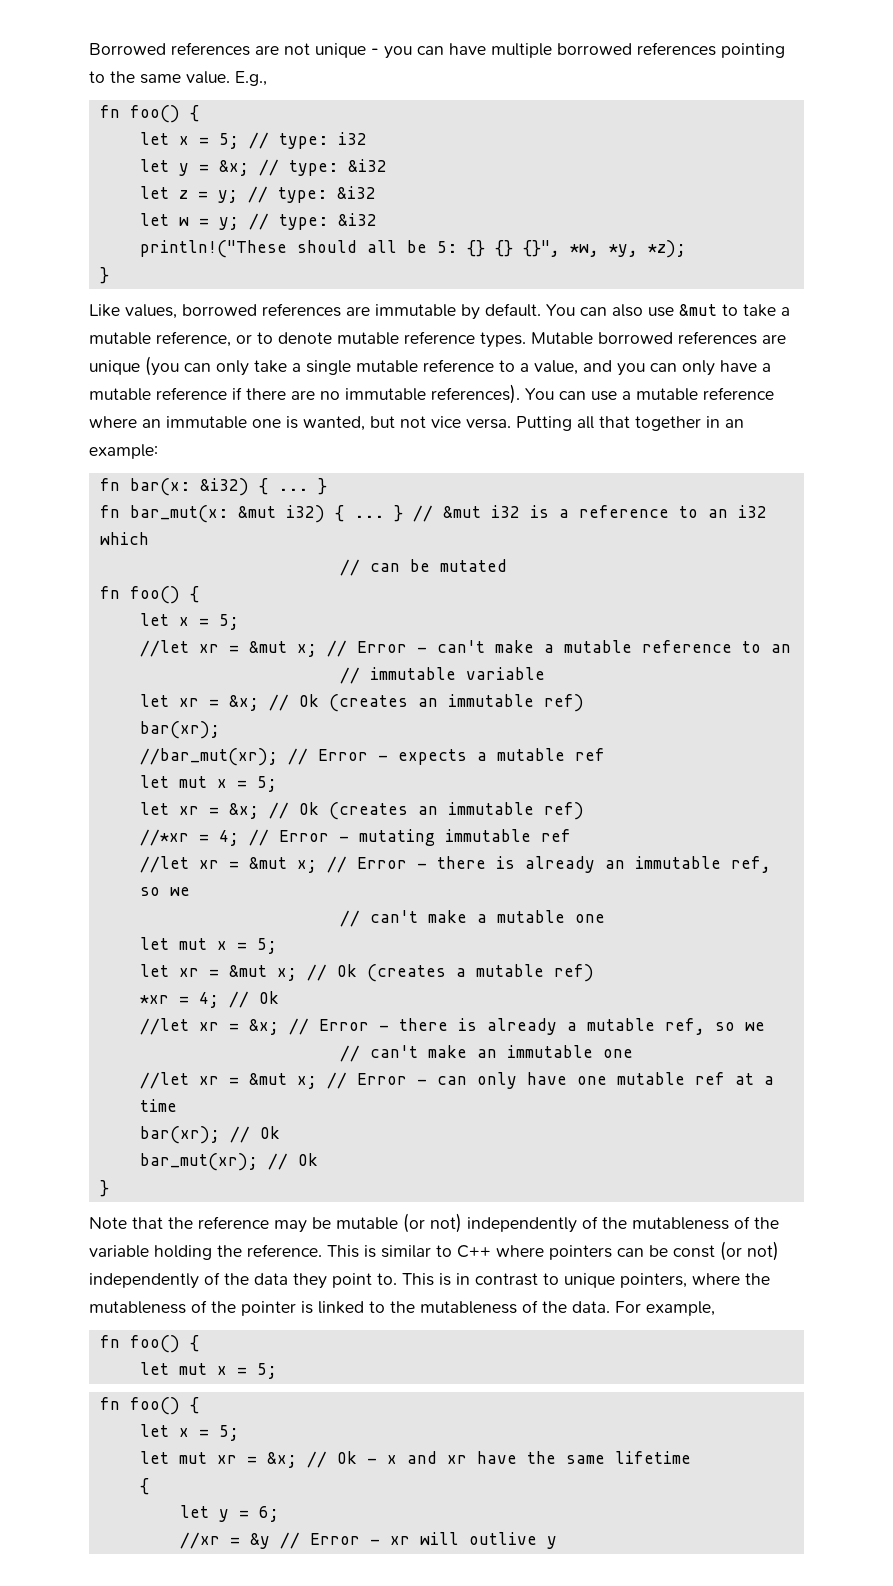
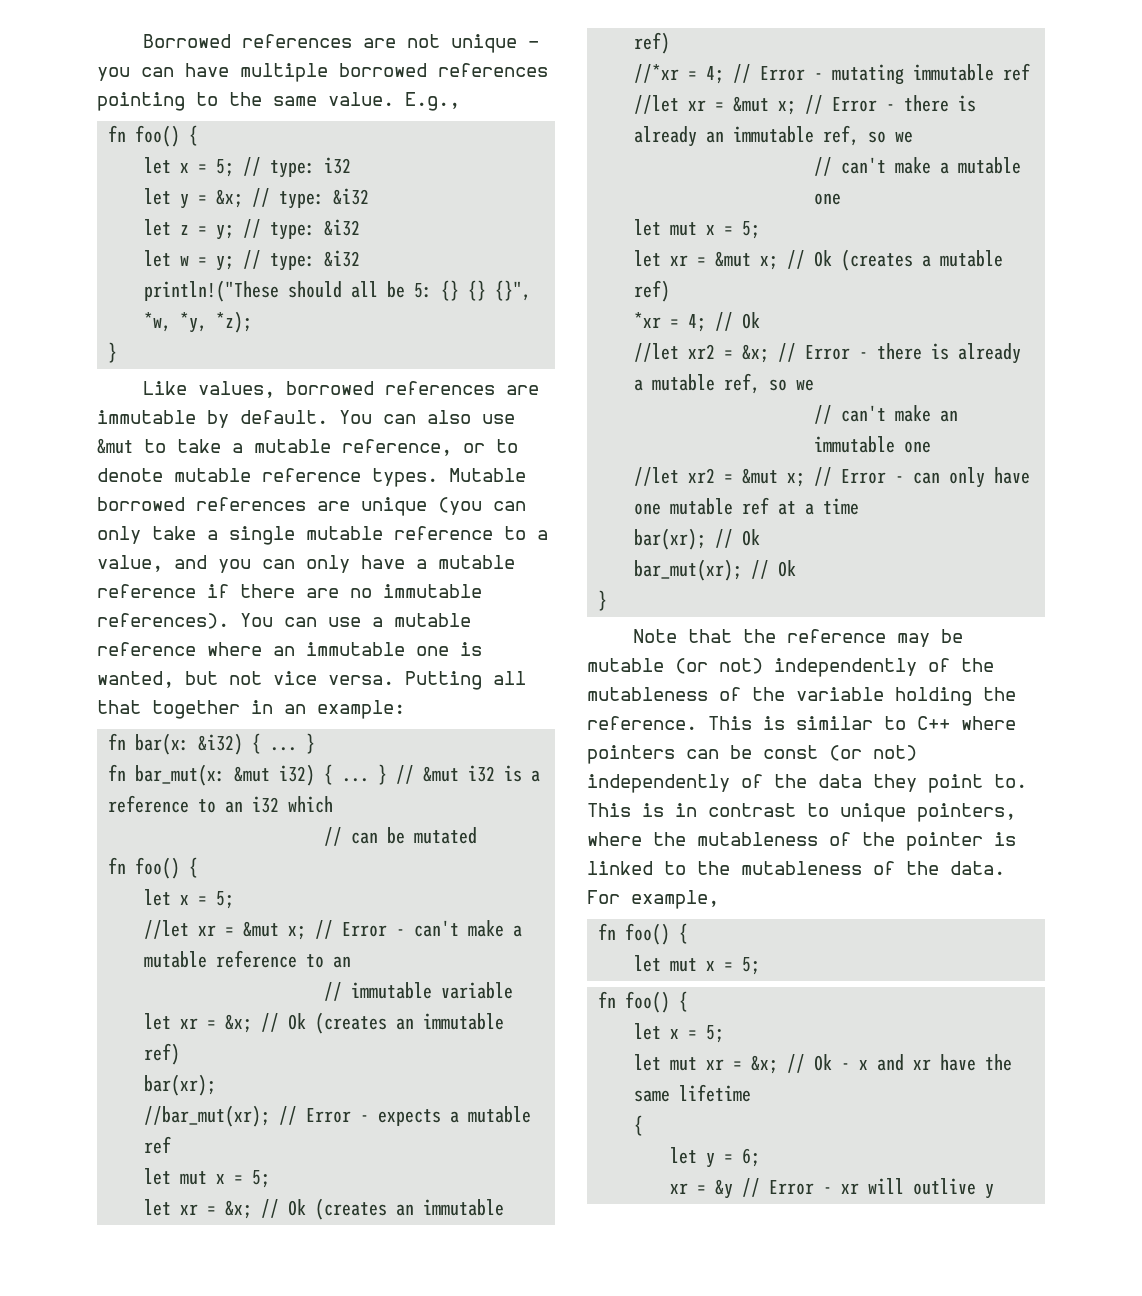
- //let xr = &x; // Error - there is already a mutable ref, so we
+ //let xr2 = &x; // Error - there is already a mutable ref, so we
- //let xr = &mut x; // Error - can only have one mutable ref at a time
+ //let xr2 = &mut x; // Error - can only have one mutable ref at a time
- //xr = &y // Error - xr will outlive y
+ xr = &y // Error - xr will outlive y

